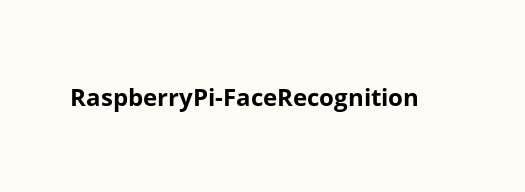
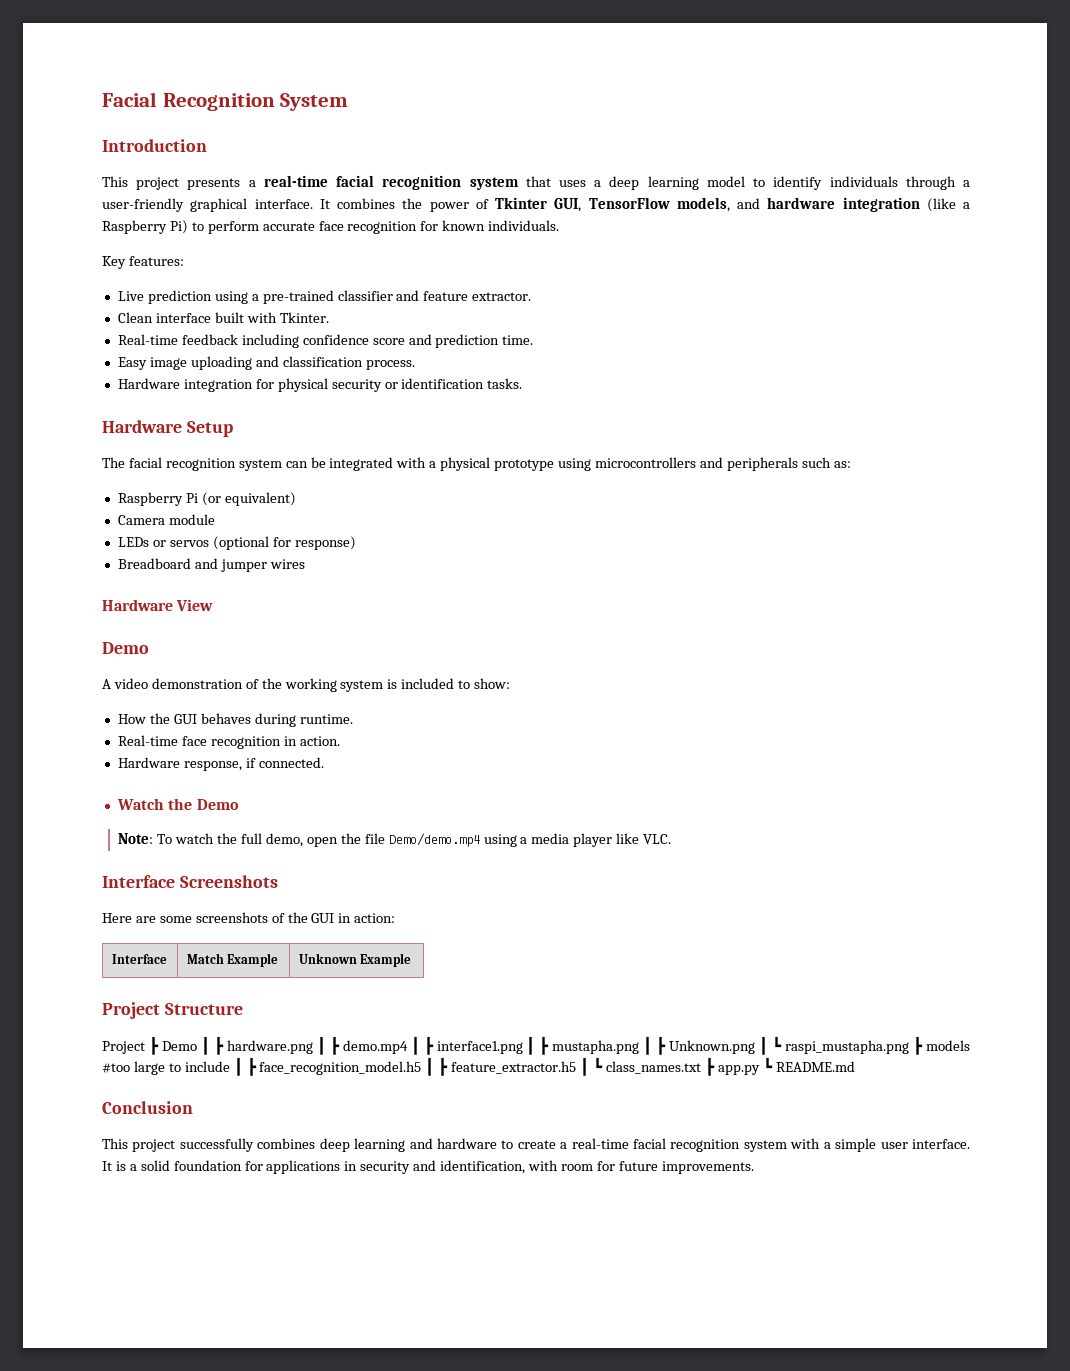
- RaspberryPi-FaceRecognition
+ Facial Recognition System
+ Introduction
+ This project presents a real-time facial recognition system that uses a deep learning model to identify individuals through a user-friendly graphical interface. It combines the power of Tkinter GUI, TensorFlow models, and hardware integration (like a Raspberry Pi) to perform accurate face recognition for known individuals.
+ Key features:
+ Live prediction using a pre-trained classifier and feature extractor.
+ Clean interface built with Tkinter.
+ Real-time feedback including confidence score and prediction time.
+ Easy image uploading and classification process.
+ Hardware integration for physical security or identification tasks.
+ Hardware Setup
+ The facial recognition system can be integrated with a physical prototype using microcontrollers and peripherals such as:
+ Raspberry Pi (or equivalent)
+ Camera module
+ LEDs or servos (optional for response)
+ Breadboard and jumper wires
+ Hardware View
+ Demo
+ A video demonstration of the working system is included to show:
+ How the GUI behaves during runtime.
+ Real-time face recognition in action.
+ Hardware response, if connected.
+ Watch the Demo
+ Note: To watch the full demo, open the file Demo/demo.mp4 using a media player like VLC.
+ Interface Screenshots
+ Here are some screenshots of the GUI in action:
+ Interface | Match Example | Unknown Example
+ Project Structure
+ Project ┣ Demo ┃ ┣ hardware.png ┃ ┣ demo.mp4 ┃ ┣ interface1.png ┃ ┣ mustapha.png ┃ ┣ Unknown.png ┃ ┗ raspi_mustapha.png ┣ models #too large to include ┃ ┣ face_recognition_model.h5 ┃ ┣ feature_extractor.h5 ┃ ┗ class_names.txt ┣ app.py ┗ README.md
+ Conclusion
+ This project successfully combines deep learning and hardware to create a real-time facial recognition system with a simple user interface. It is a solid foundation for applications in security and identification, with room for future improvements.

